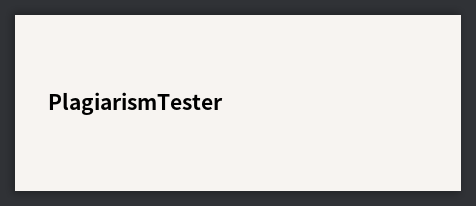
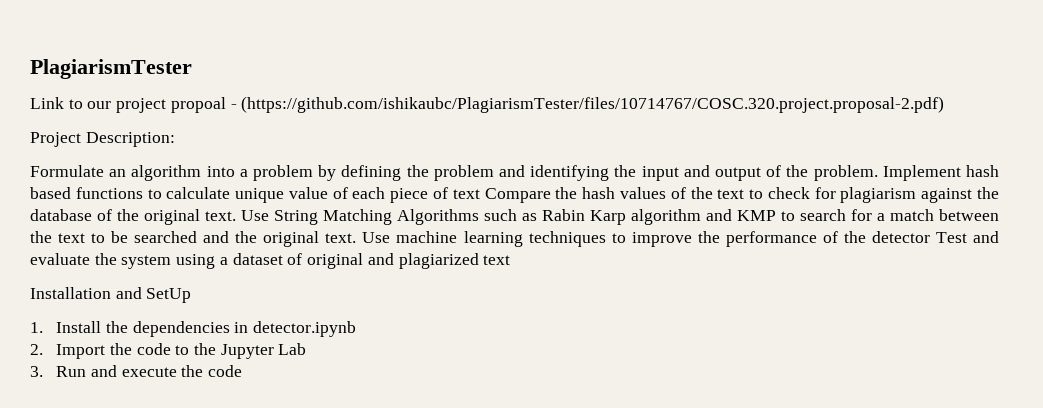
+ Link to our project propoal - (https://github.com/ishikaubc/PlagiarismTester/files/10714767/COSC.320.project.proposal-2.pdf)
+ Project Description:
+ Formulate an algorithm into a problem by defining the problem and identifying the input and output of the problem. Implement hash based functions to calculate unique value of each piece of text Compare the hash values of the text to check for plagiarism against the database of the original text. Use String Matching Algorithms such as Rabin Karp algorithm and KMP to search for a match between the text to be searched and the original text. Use machine learning techniques to improve the performance of the detector Test and evaluate the system using a dataset of original and plagiarized text
+ Installation and SetUp
+ 1. Install the dependencies in detector.ipynb
+ 2. Import the code to the Jupyter Lab
+ 3. Run and execute the code

